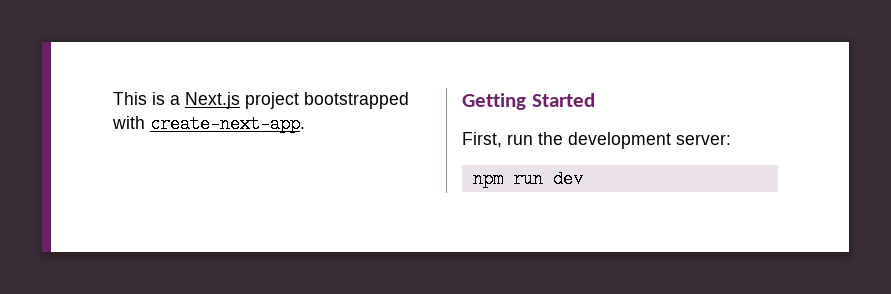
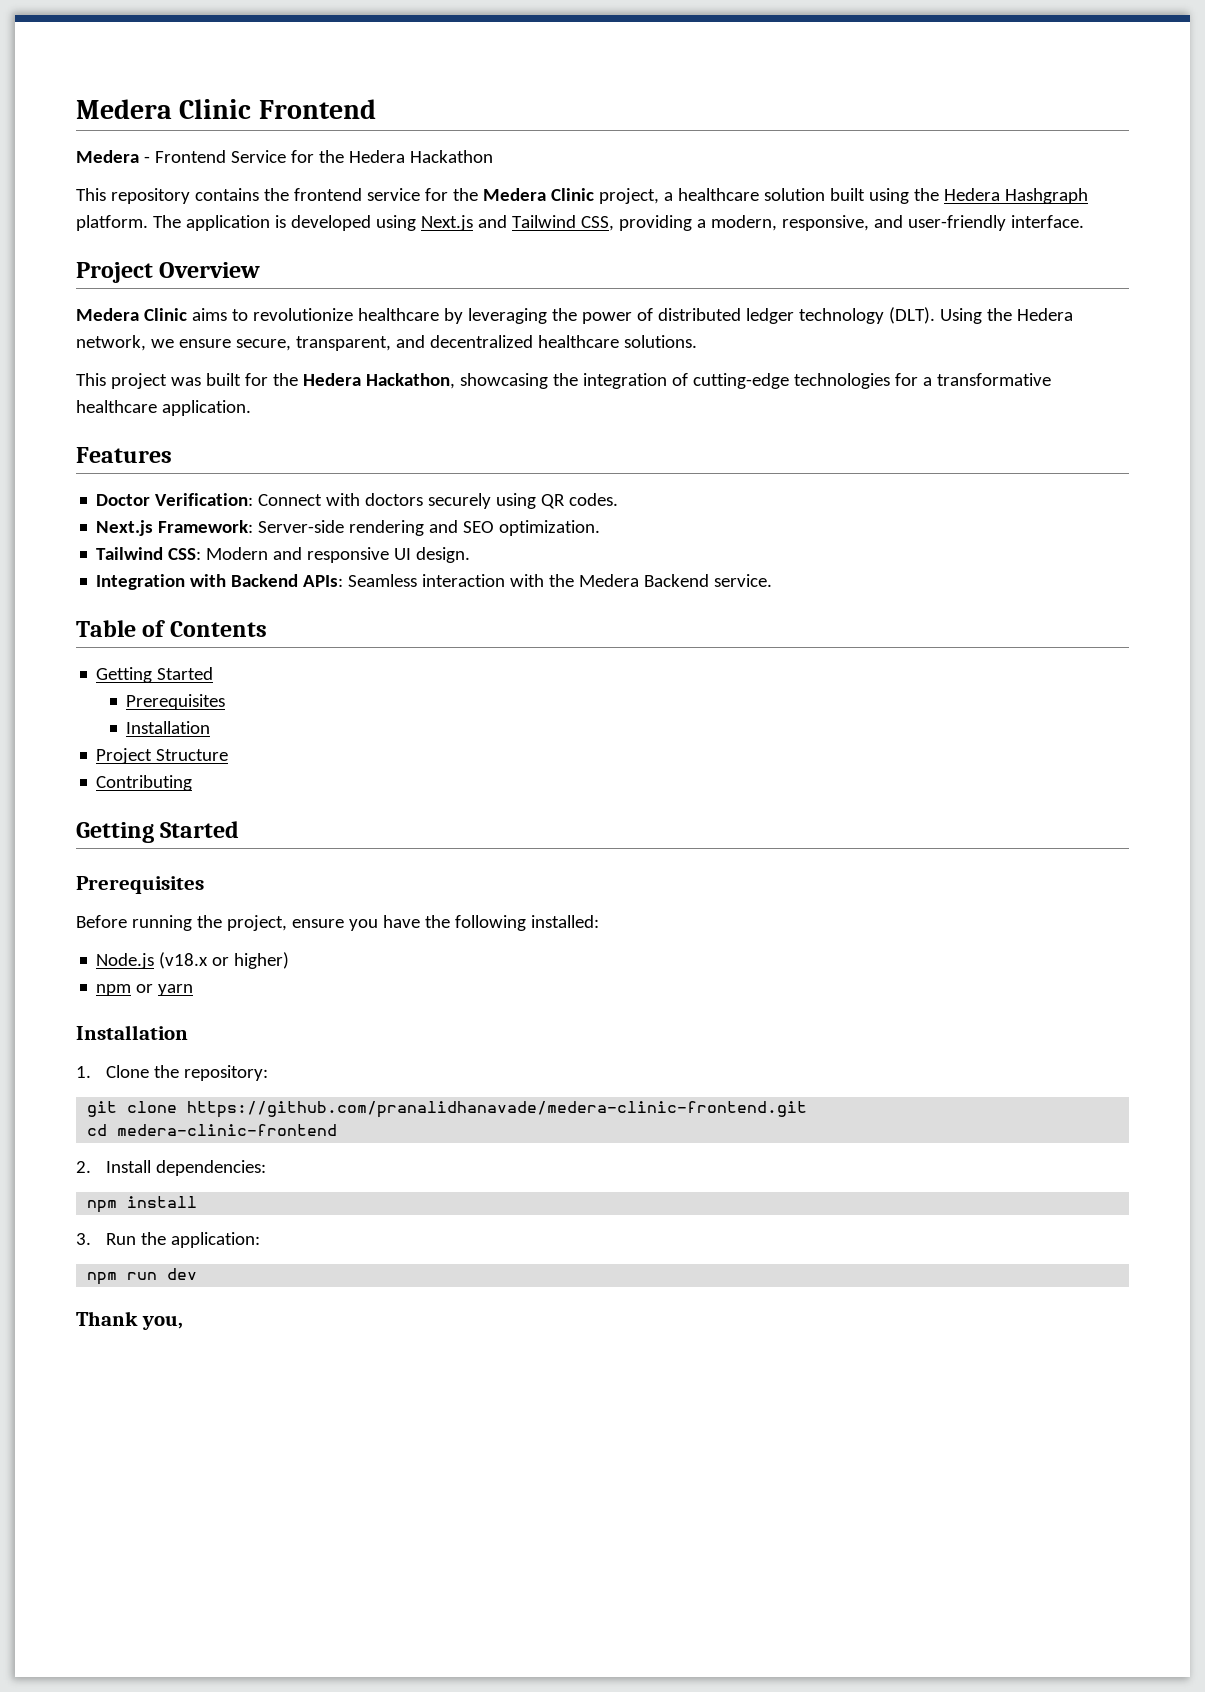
- This is a Next.js project bootstrapped with create-next-app.
+ Medera Clinic Frontend
+ Medera - Frontend Service for the Hedera Hackathon
+ This repository contains the frontend service for the Medera Clinic project, a healthcare solution built using the Hedera Hashgraph platform. The application is developed using Next.js and Tailwind CSS, providing a modern, responsive, and user-friendly interface.
+ Project Overview
+ Medera Clinic aims to revolutionize healthcare by leveraging the power of distributed ledger technology (DLT). Using the Hedera network, we ensure secure, transparent, and decentralized healthcare solutions.
+ This project was built for the Hedera Hackathon, showcasing the integration of cutting-edge technologies for a transformative healthcare application.
+ Features
+ Doctor Verification: Connect with doctors securely using QR codes.
+ Next.js Framework: Server-side rendering and SEO optimization.
+ Tailwind CSS: Modern and responsive UI design.
+ Integration with Backend APIs: Seamless interaction with the Medera Backend service.
+ Table of Contents
  Getting Started
- First, run the development server:
+ Prerequisites
+ Installation
+ Project Structure
+ Contributing
+ Getting Started
+ Prerequisites
+ Before running the project, ensure you have the following installed:
+ Node.js (v18.x or higher)
+ npm or yarn
+ Installation
+ 1. Clone the repository:
+ git clone https://github.com/pranalidhanavade/medera-clinic-frontend.git
+ cd medera-clinic-frontend
+ 2. Install dependencies:
+ npm install
+ 3. Run the application:
+ Thank you,

